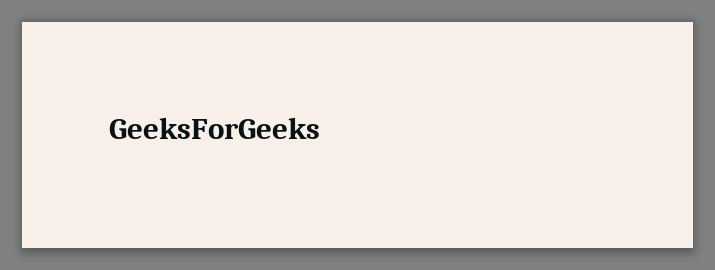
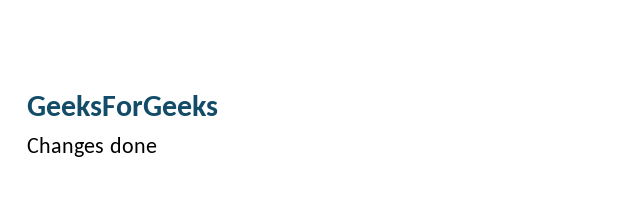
+ Changes done

